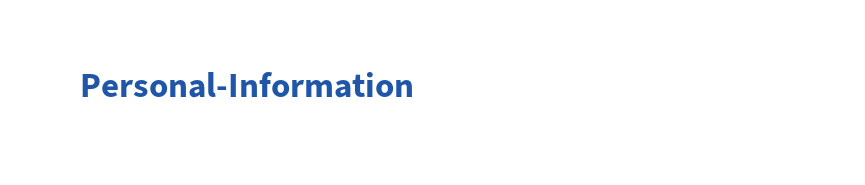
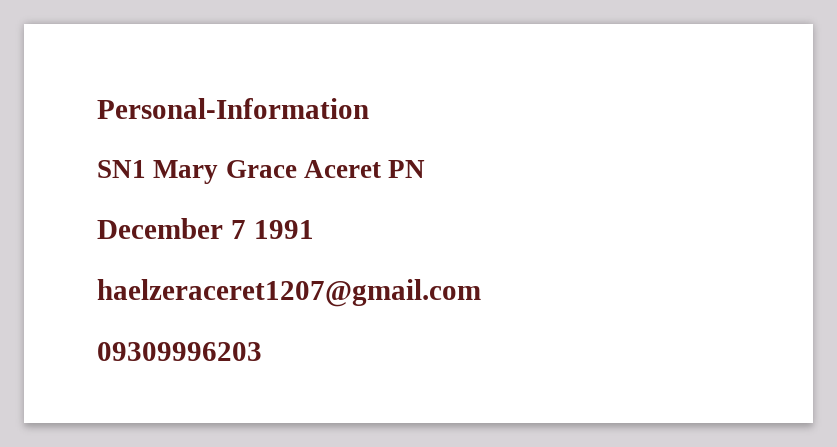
+ SN1 Mary Grace Aceret PN
+ December 7 1991
+ haelzeraceret1207@gmail.com
+ 09309996203

